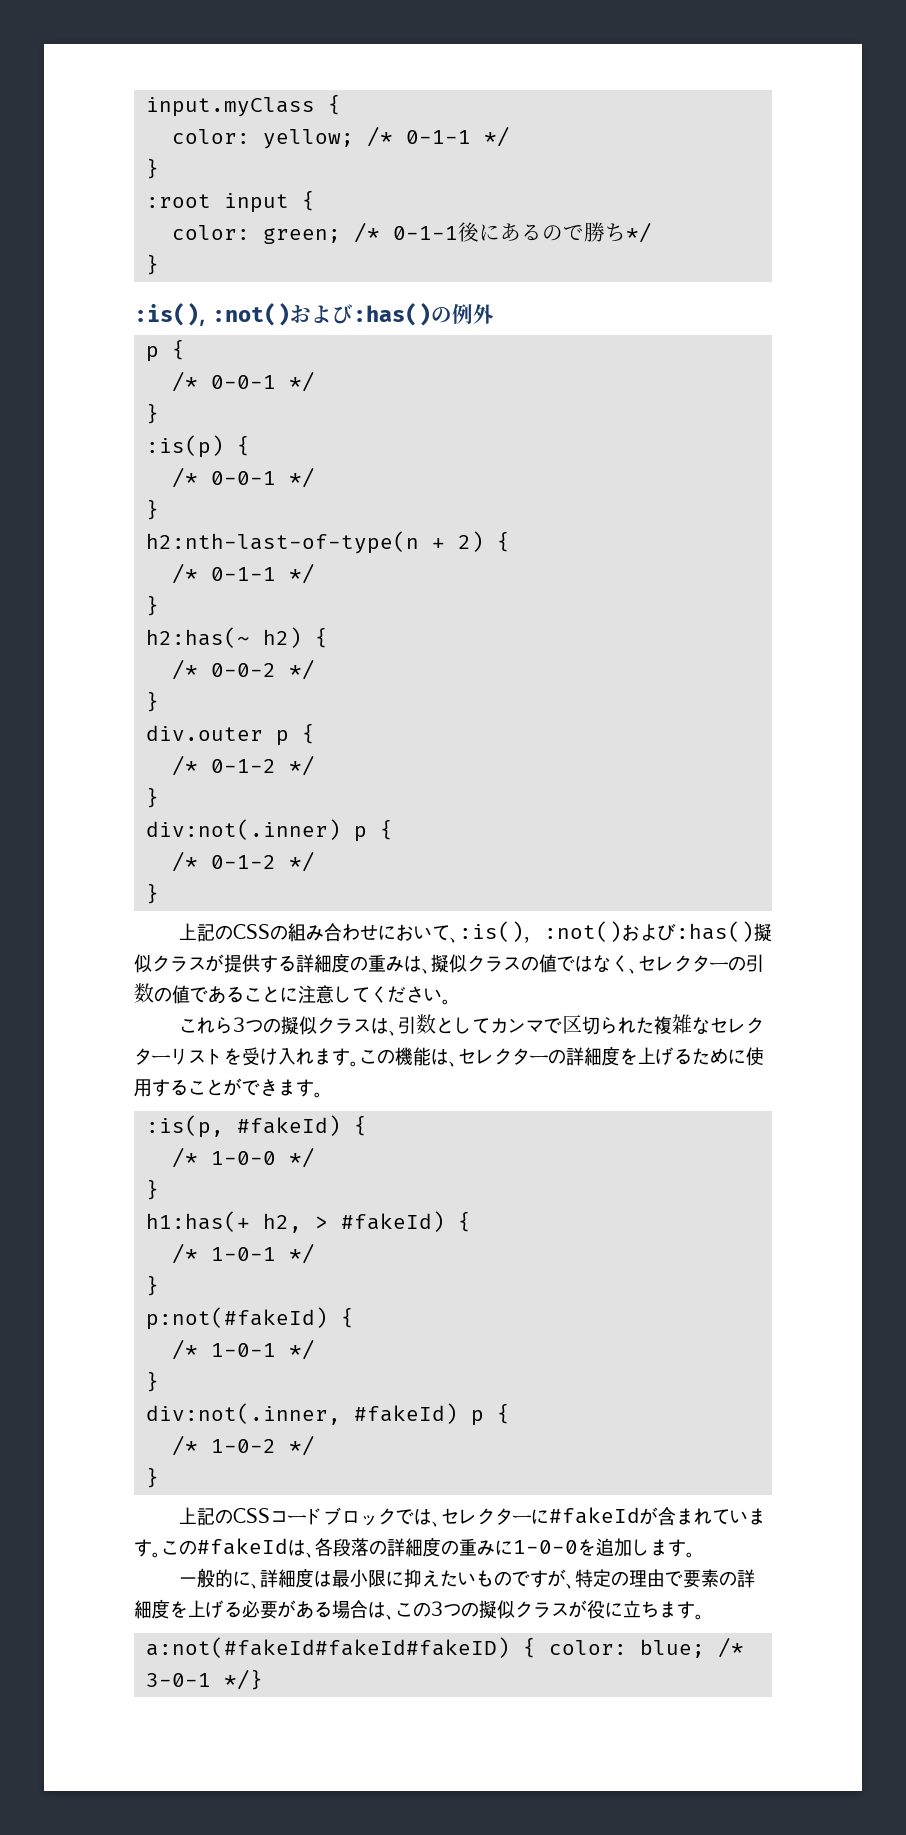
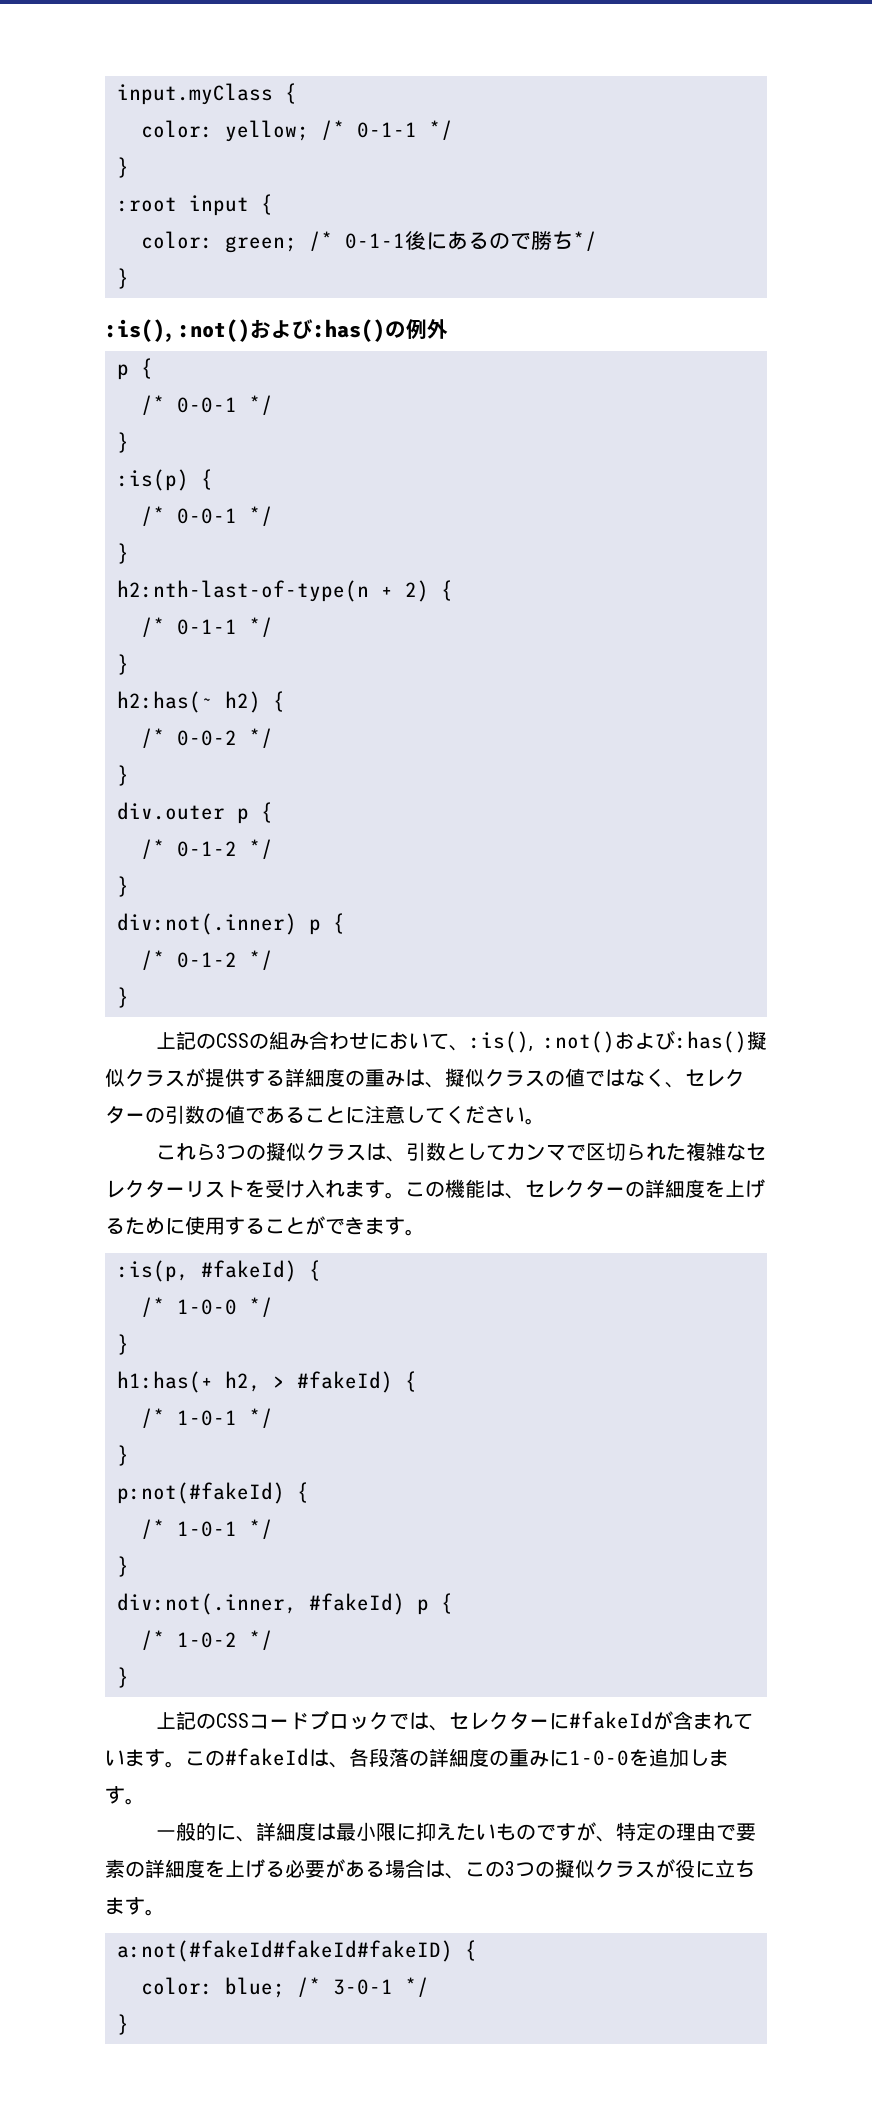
- a:not(#fakeId#fakeId#fakeID) { color: blue; /* 3-0-1 */}
+ a:not(#fakeId#fakeId#fakeID) {
+ color: blue; /* 3-0-1 */
+ }

